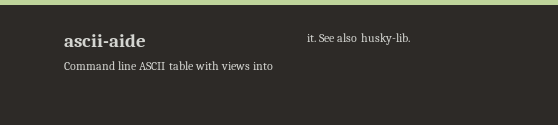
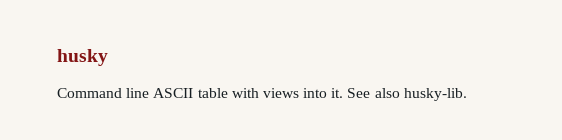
- ascii-aide
+ husky

